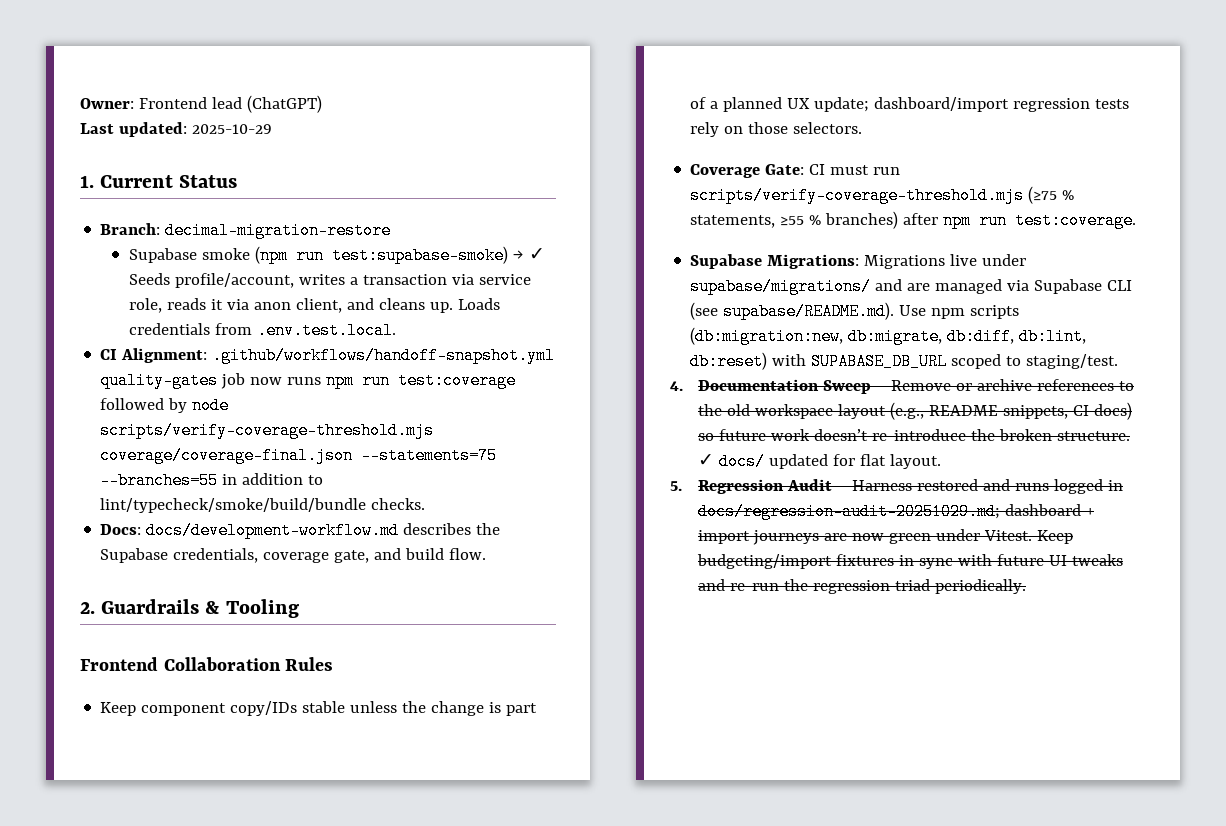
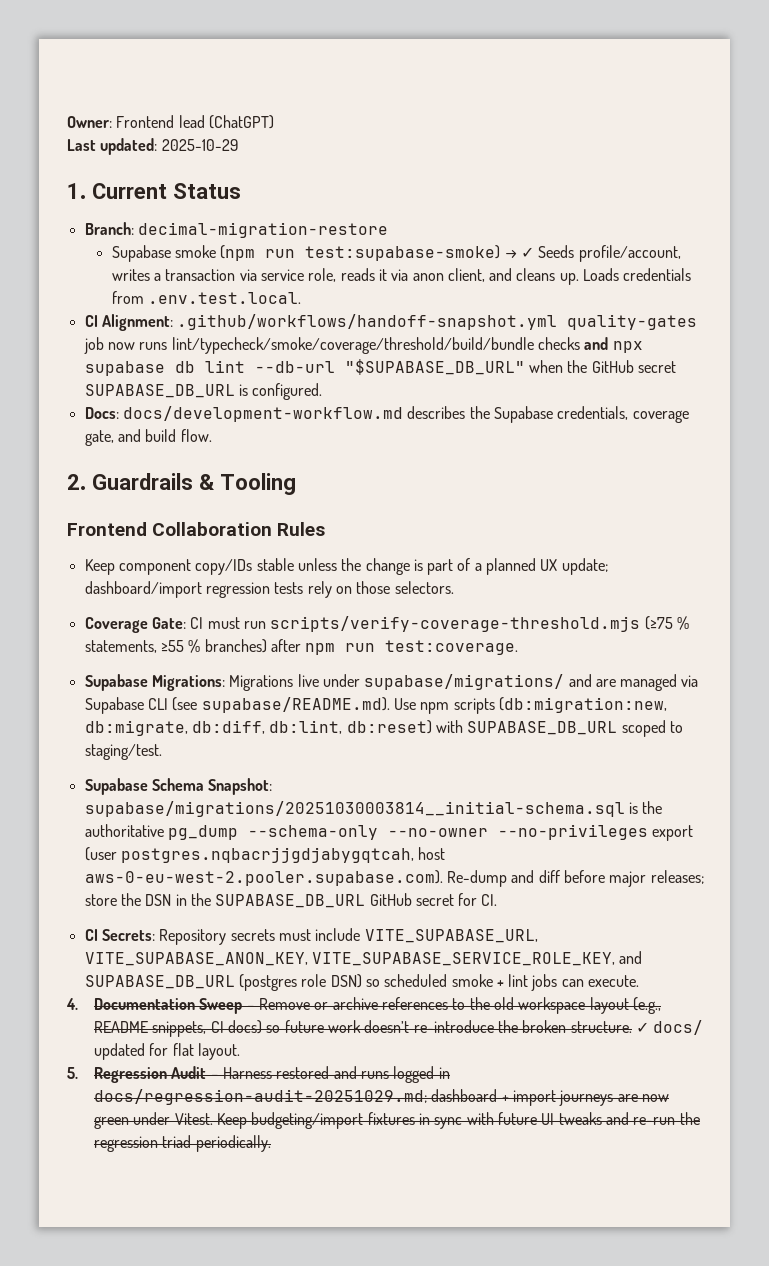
- CI Alignment: .github/workflows/handoff-snapshot.yml quality-gates job now runs npm run test:coverage followed by node scripts/verify-coverage-threshold.mjs coverage/coverage-final.json --statements=75 --branches=55 in addition to lint/typecheck/smoke/build/bundle checks.
+ CI Alignment: .github/workflows/handoff-snapshot.yml quality-gates job now runs lint/typecheck/smoke/coverage/threshold/build/bundle checks and npx supabase db lint --db-url "$SUPABASE_DB_URL" when the GitHub secret SUPABASE_DB_URL is configured.
+ Supabase Schema Snapshot: supabase/migrations/20251030003814__initial-schema.sql is the authoritative pg_dump --schema-only --no-owner --no-privileges export (user postgres.nqbacrjjgdjabygqtcah, host aws-0-eu-west-2.pooler.supabase.com). Re-dump and diff before major releases; store the DSN in the SUPABASE_DB_URL GitHub secret for CI.
+ CI Secrets: Repository secrets must include VITE_SUPABASE_URL, VITE_SUPABASE_ANON_KEY, VITE_SUPABASE_SERVICE_ROLE_KEY, and SUPABASE_DB_URL (postgres role DSN) so scheduled smoke + lint jobs can execute.

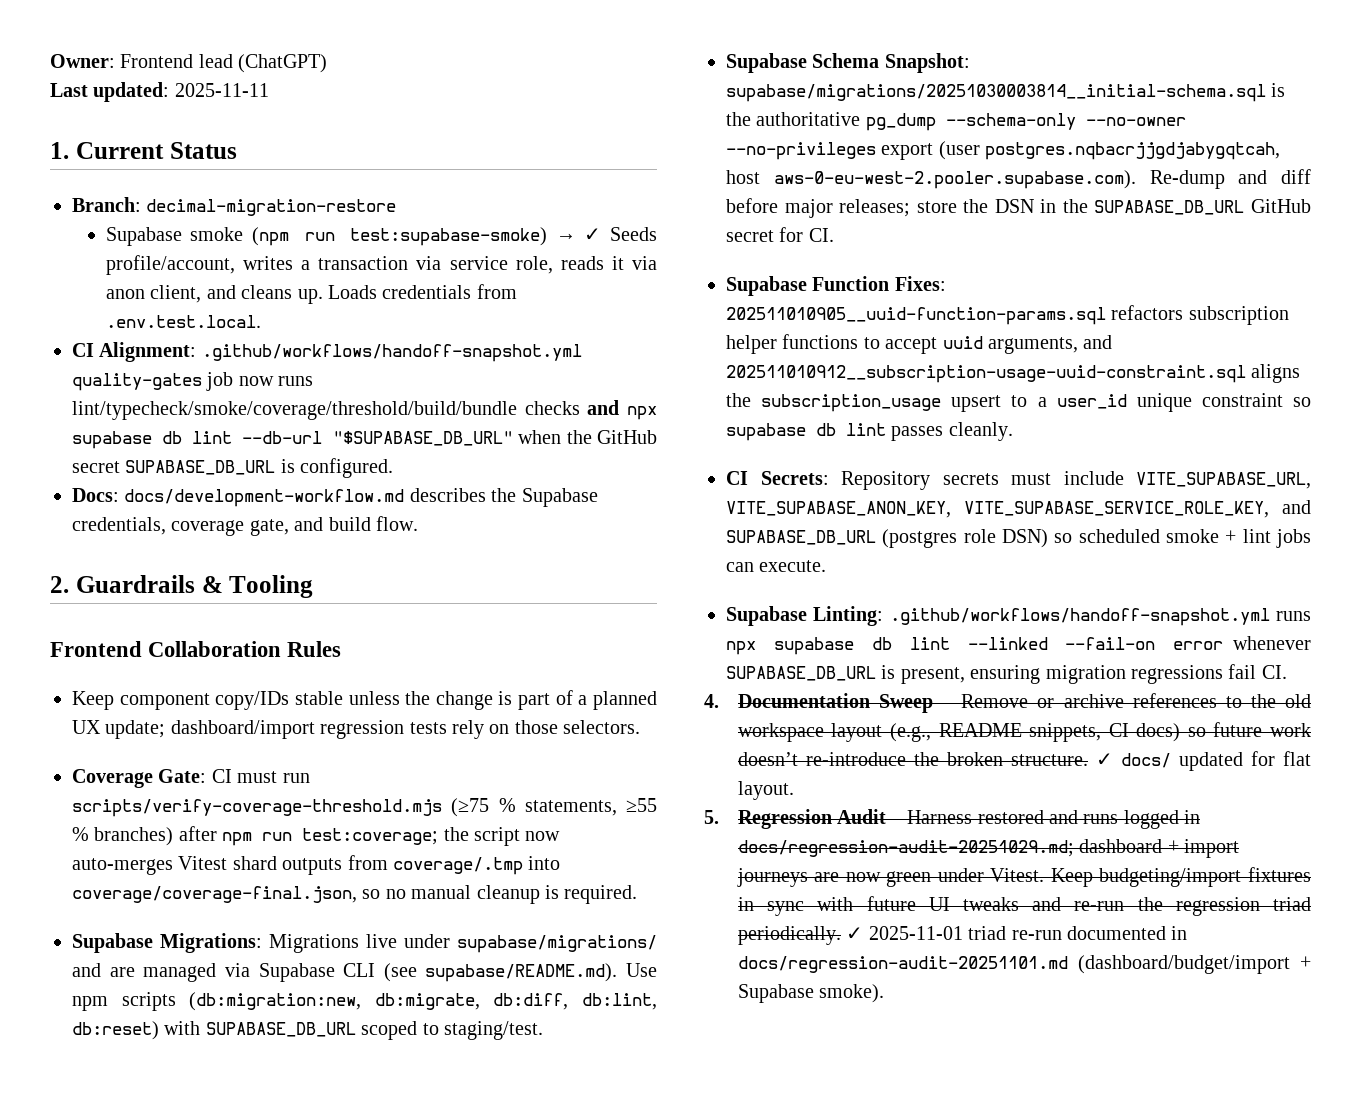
- Last updated: 2025-10-29
+ Last updated: 2025-11-11
- Coverage Gate: CI must run scripts/verify-coverage-threshold.mjs (≥75 % statements, ≥55 % branches) after npm run test:coverage.
+ Coverage Gate: CI must run scripts/verify-coverage-threshold.mjs (≥75 % statements, ≥55 % branches) after npm run test:coverage; the script now auto-merges Vitest shard outputs from coverage/.tmp into coverage/coverage-final.json, so no manual cleanup is required.
+ Supabase Function Fixes: 202511010905__uuid-function-params.sql refactors subscription helper functions to accept uuid arguments, and 202511010912__subscription-usage-uuid-constraint.sql aligns the subscription_usage upsert to a user_id unique constraint so supabase db lint passes cleanly.
+ Supabase Linting: .github/workflows/handoff-snapshot.yml runs npx supabase db lint --linked --fail-on error whenever SUPABASE_DB_URL is present, ensuring migration regressions fail CI.
+ ✓ 2025-11-01 triad re-run documented in docs/regression-audit-20251101.md (dashboard/budget/import + Supabase smoke).

